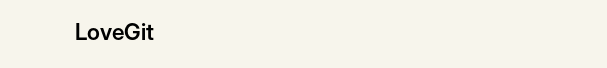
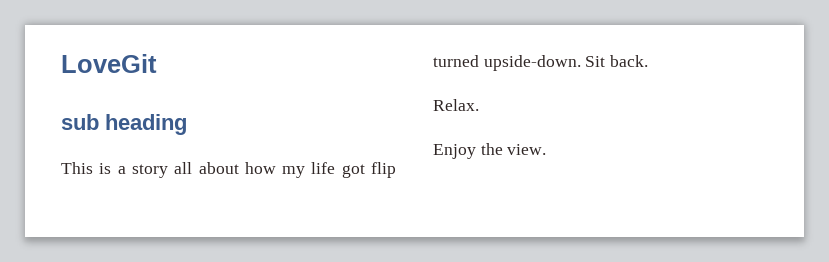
+ sub heading
+ This is a story all about how my life got flip turned upside-down. Sit back.
+ Relax.
+ Enjoy the view.

